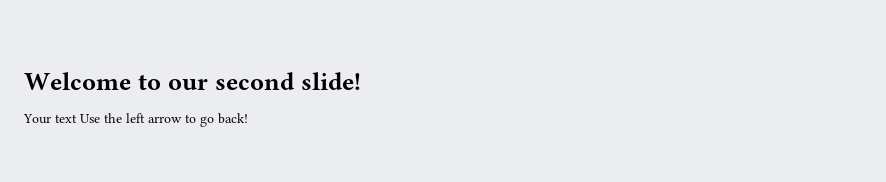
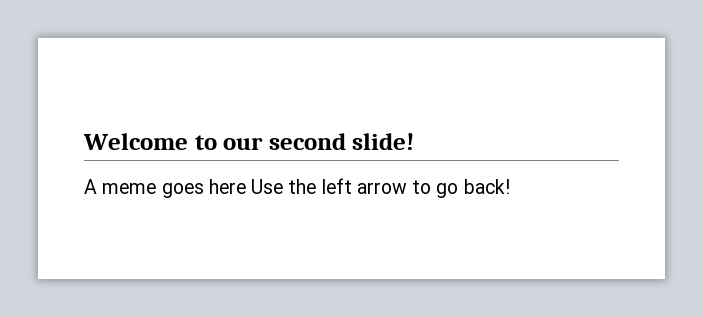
- Your text Use the left arrow to go back!
+ A meme goes here Use the left arrow to go back!

